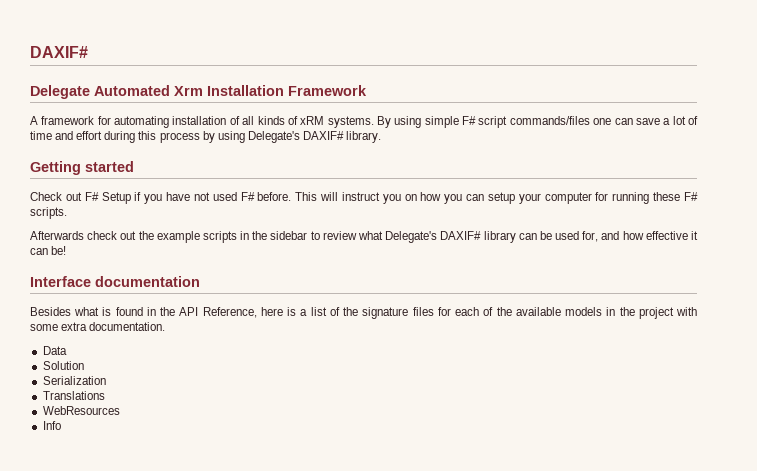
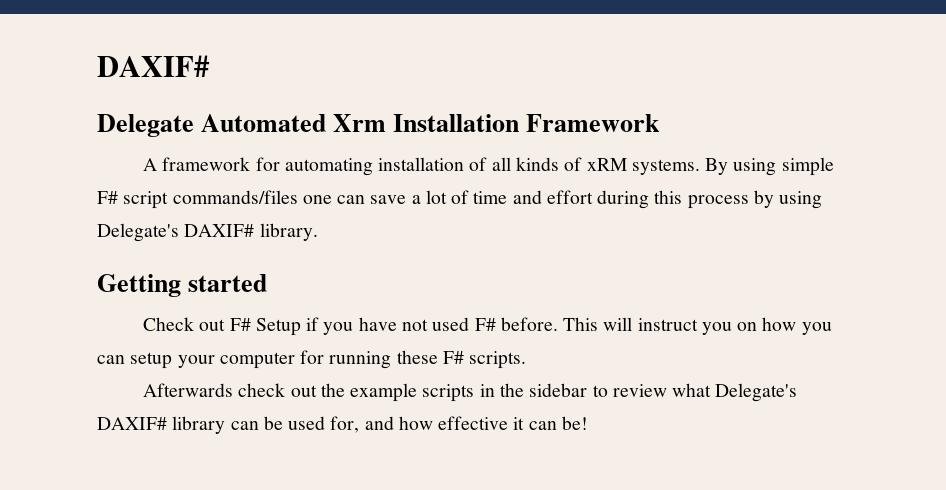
- Interface documentation
- Besides what is found in the API Reference, here is a list of the signature files for each of the available models in the project with some extra documentation.
- Data
- Solution
- Serialization
- Translations
- WebResources
- Info

